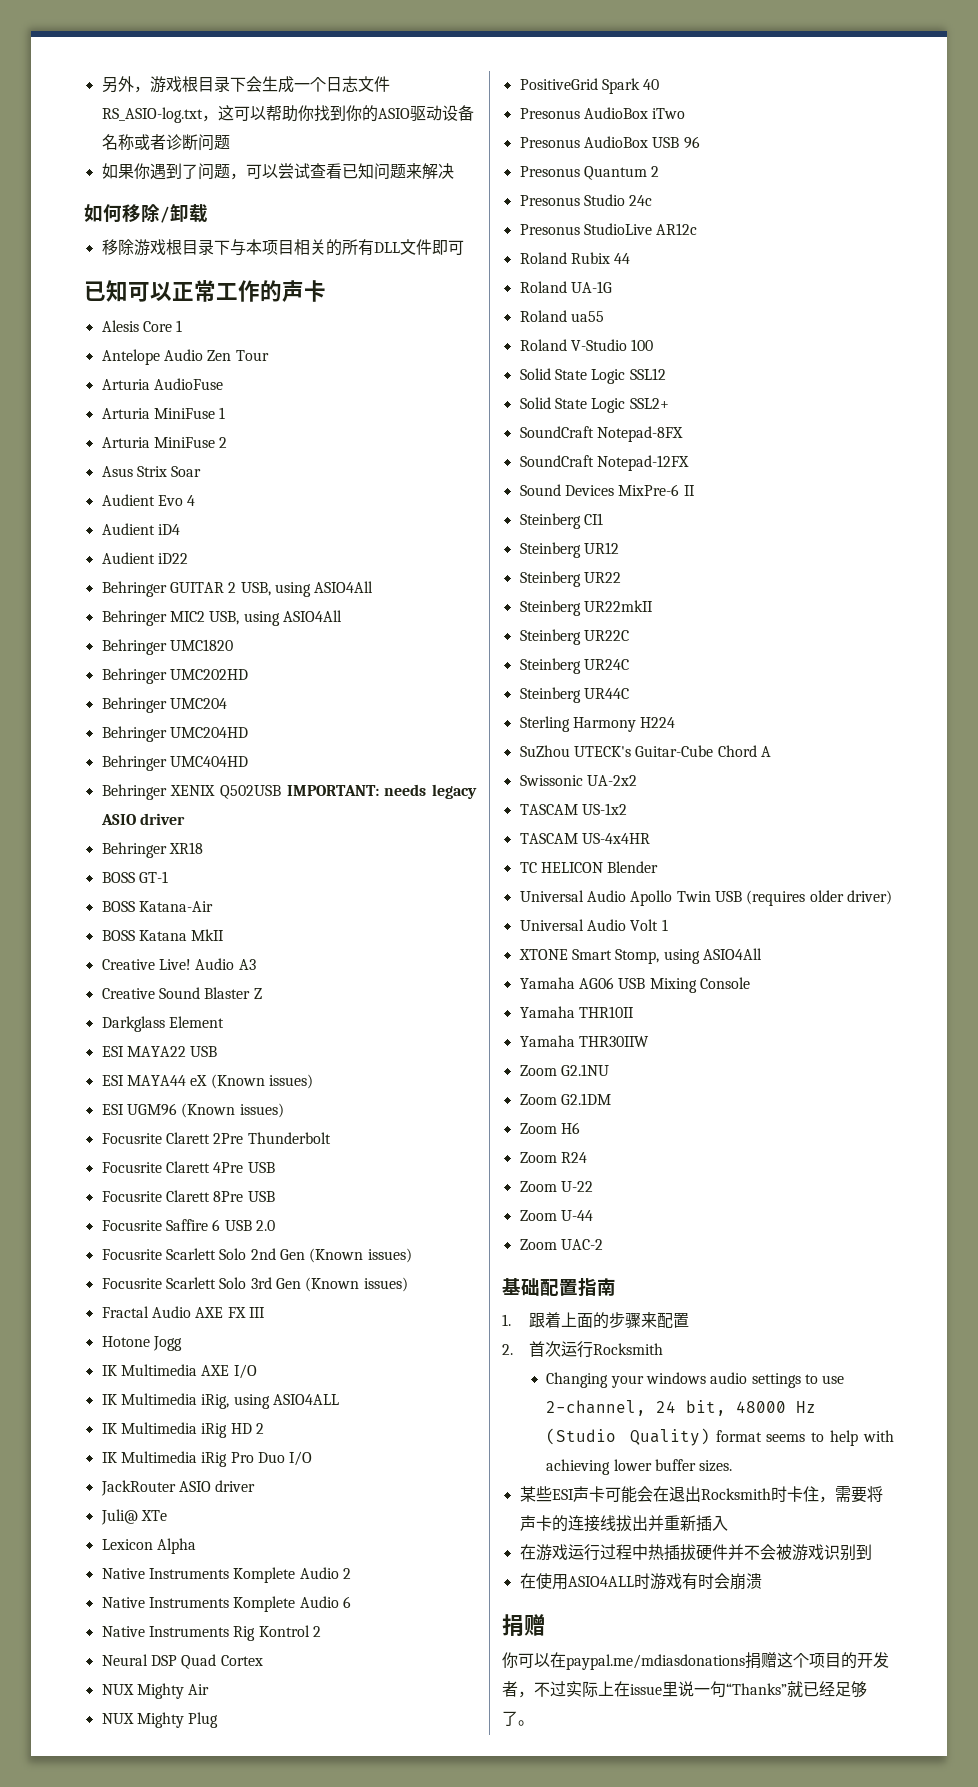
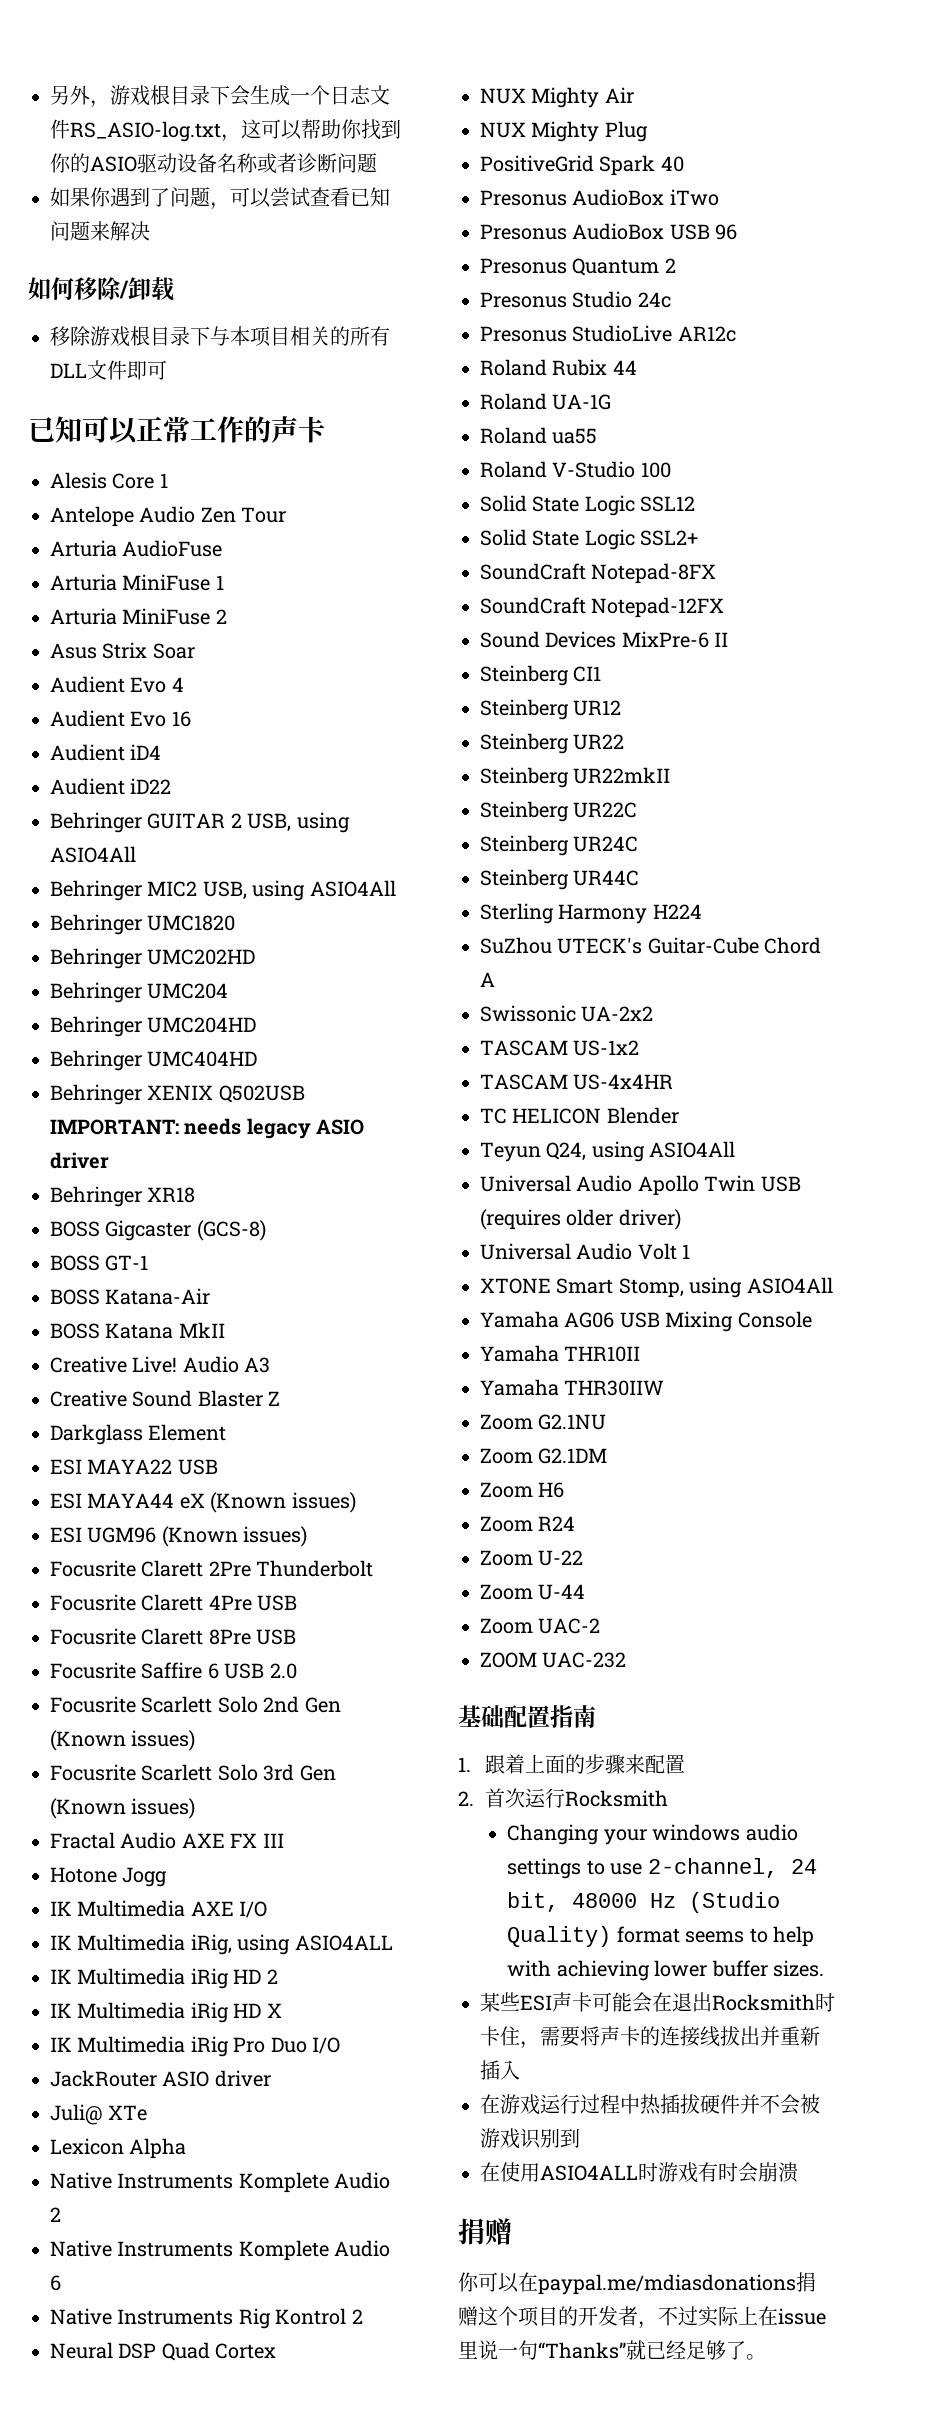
+ Audient Evo 16
+ BOSS Gigcaster (GCS-8)
+ IK Multimedia iRig HD X
+ Teyun Q24, using ASIO4All
+ ZOOM UAC-232

